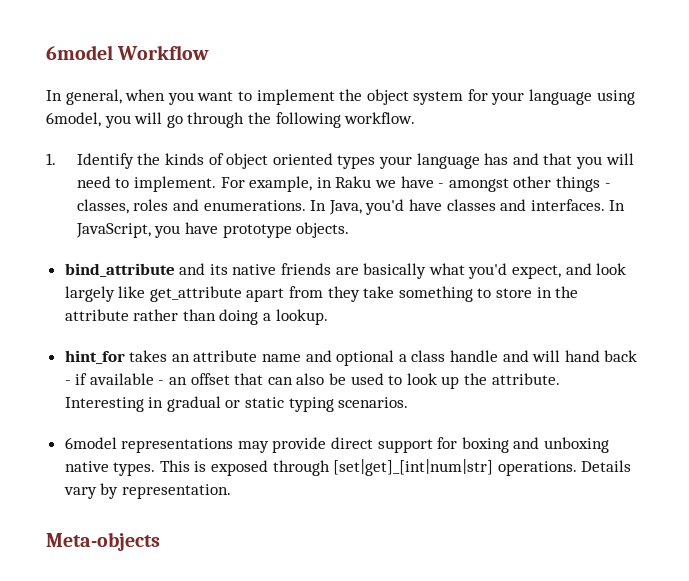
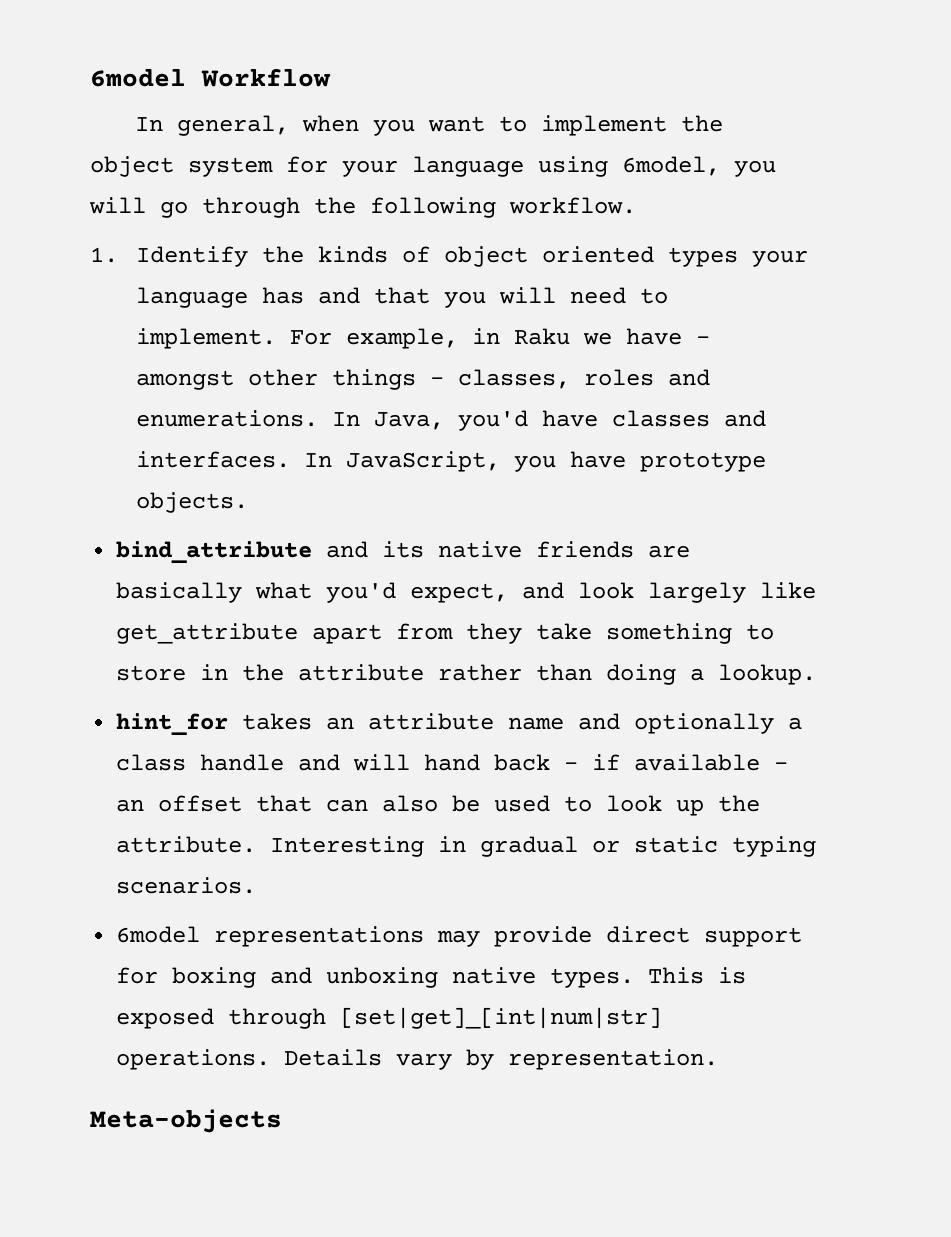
- hint_for takes an attribute name and optional a class handle and will hand back - if available - an offset that can also be used to look up the attribute.
+ hint_for takes an attribute name and optionally a class handle and will hand back - if available - an offset that can also be used to look up the attribute.

